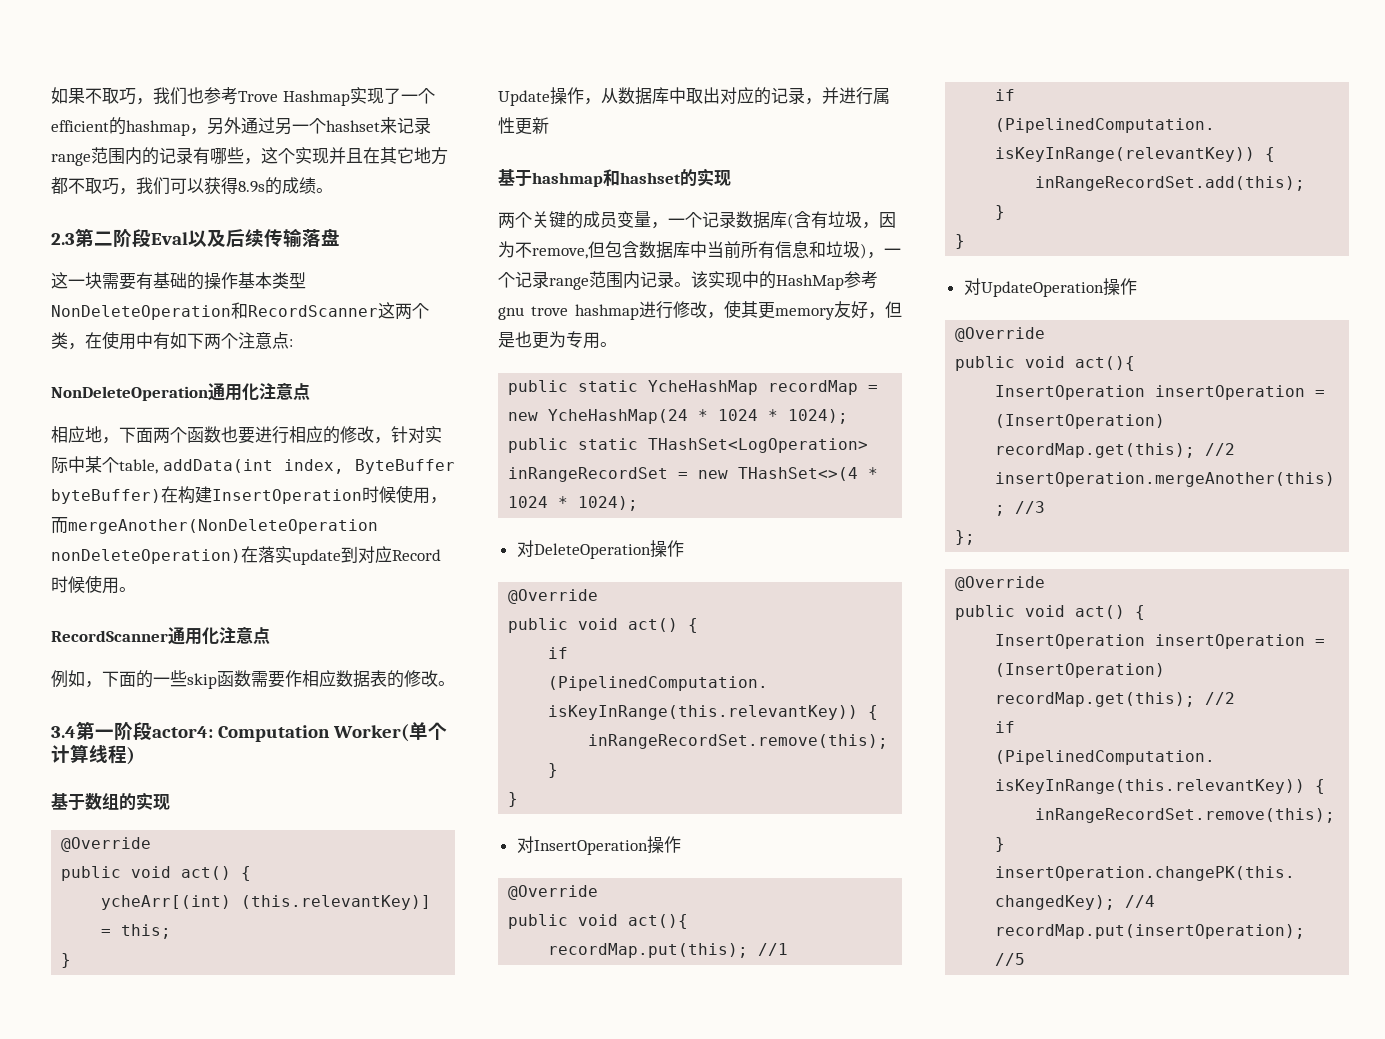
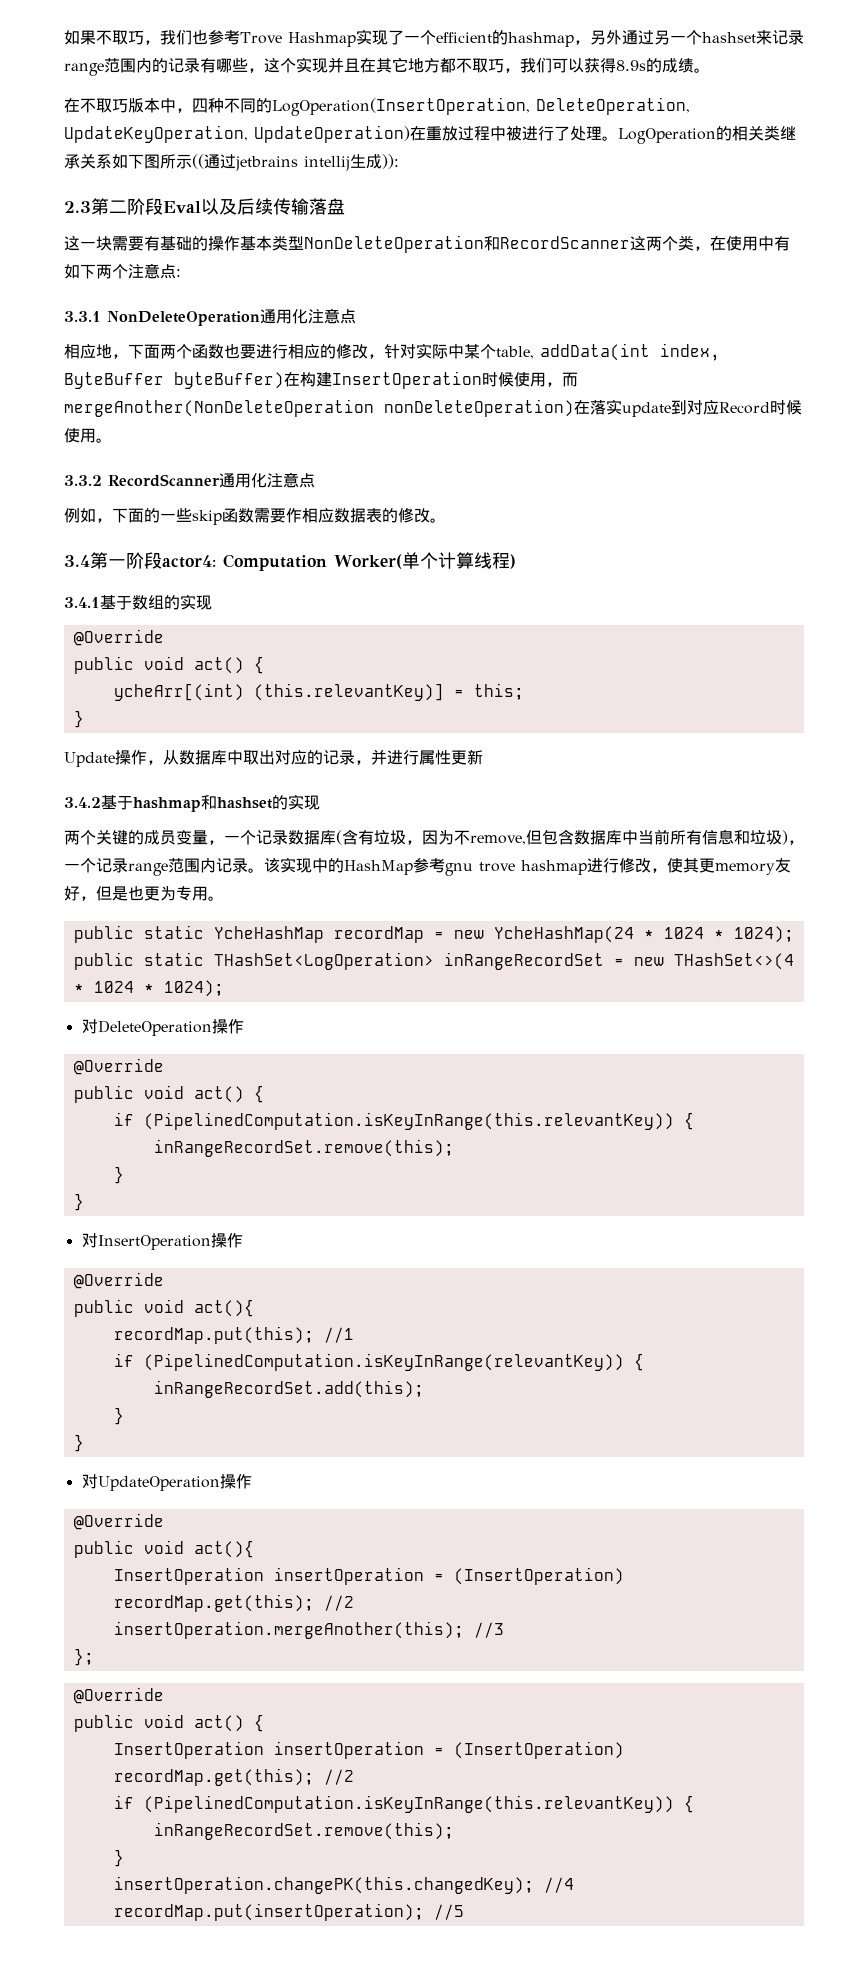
+ 在不取巧版本中，四种不同的LogOperation(InsertOperation, DeleteOperation, UpdateKeyOperation, UpdateOperation)在重放过程中被进行了处理。LogOperation的相关类继承关系如下图所示((通过jetbrains intellij生成)):
- NonDeleteOperation通用化注意点
+ 3.3.1 NonDeleteOperation通用化注意点
- RecordScanner通用化注意点
+ 3.3.2 RecordScanner通用化注意点
- 基于数组的实现
+ 3.4.1基于数组的实现
- 基于hashmap和hashset的实现
+ 3.4.2基于hashmap和hashset的实现

